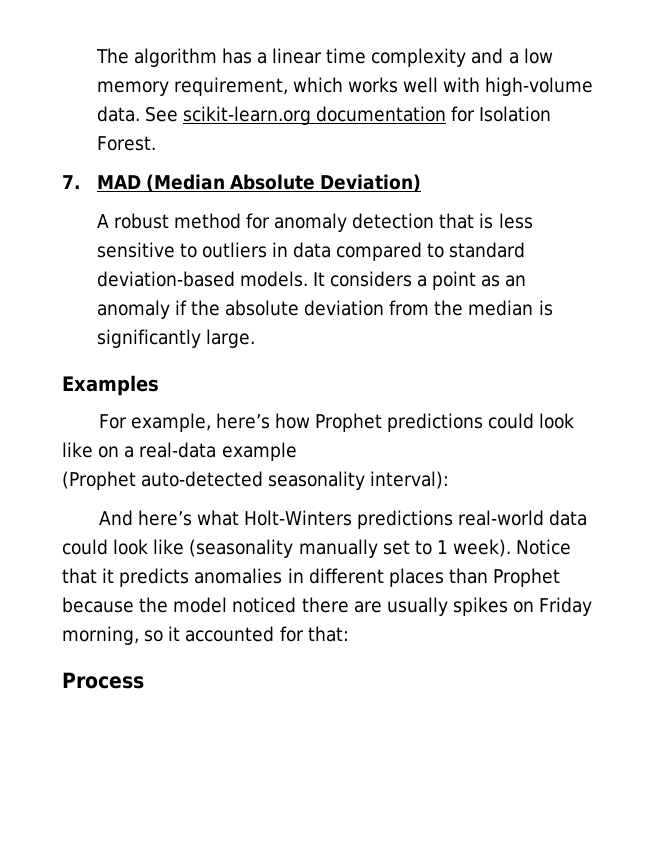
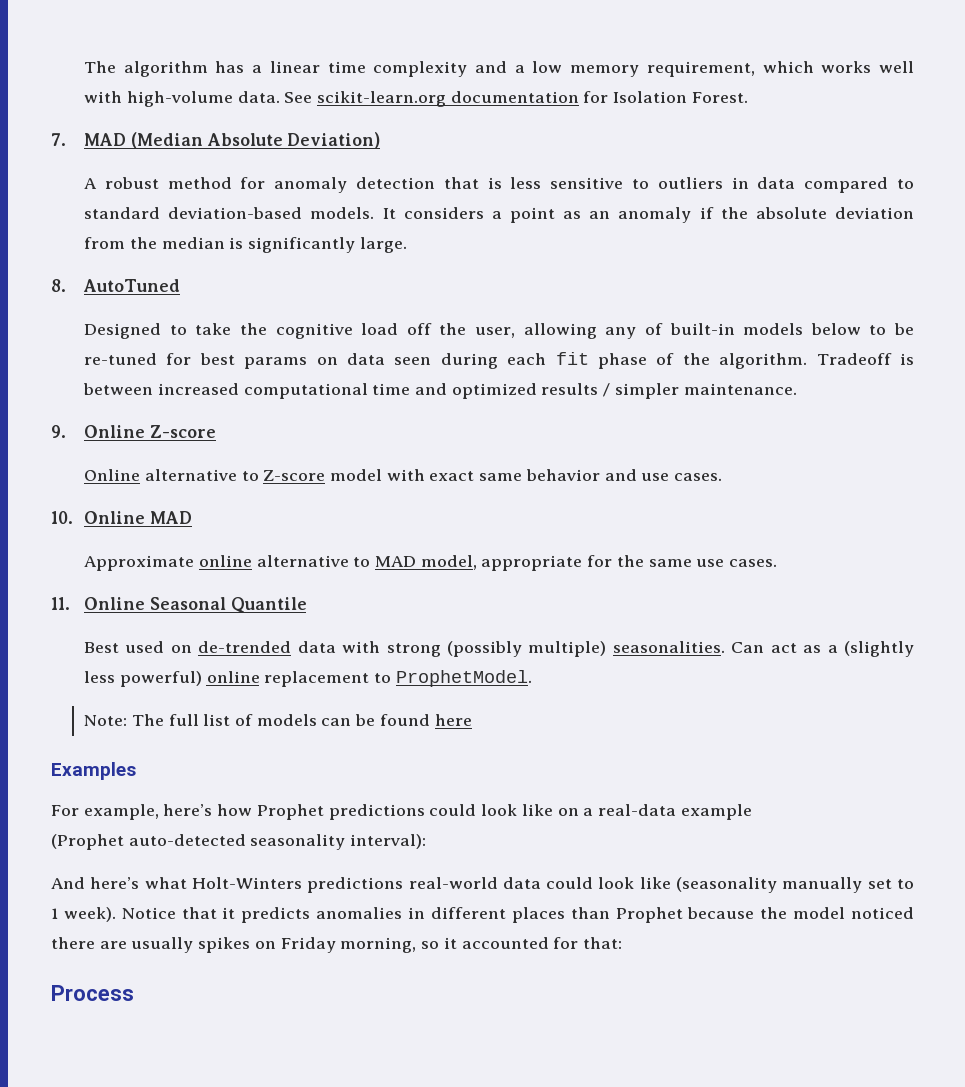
+ 8. AutoTuned
+ Designed to take the cognitive load off the user, allowing any of built-in models below to be re-tuned for best params on data seen during each fit phase of the algorithm. Tradeoff is between increased computational time and optimized results / simpler maintenance.
+ 9. Online Z-score
+ Online alternative to Z-score model with exact same behavior and use cases.
+ 10. Online MAD
+ Approximate online alternative to MAD model, appropriate for the same use cases.
+ 11. Online Seasonal Quantile
+ Best used on de-trended data with strong (possibly multiple) seasonalities. Can act as a (slightly less powerful) online replacement to ProphetModel.
+ Note: The full list of models can be found here

